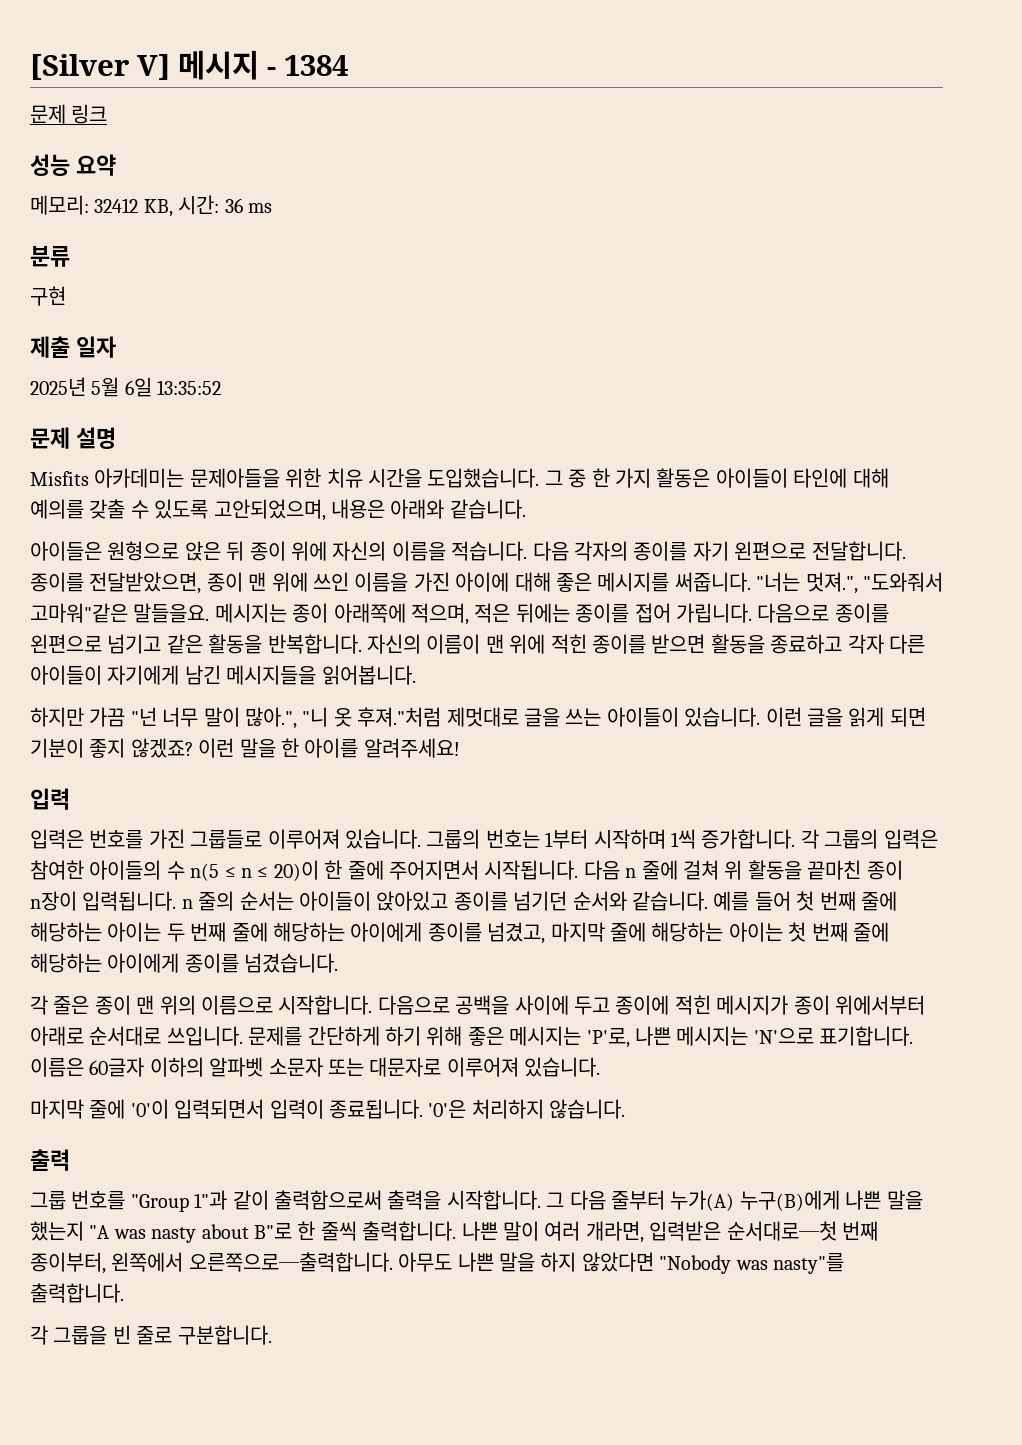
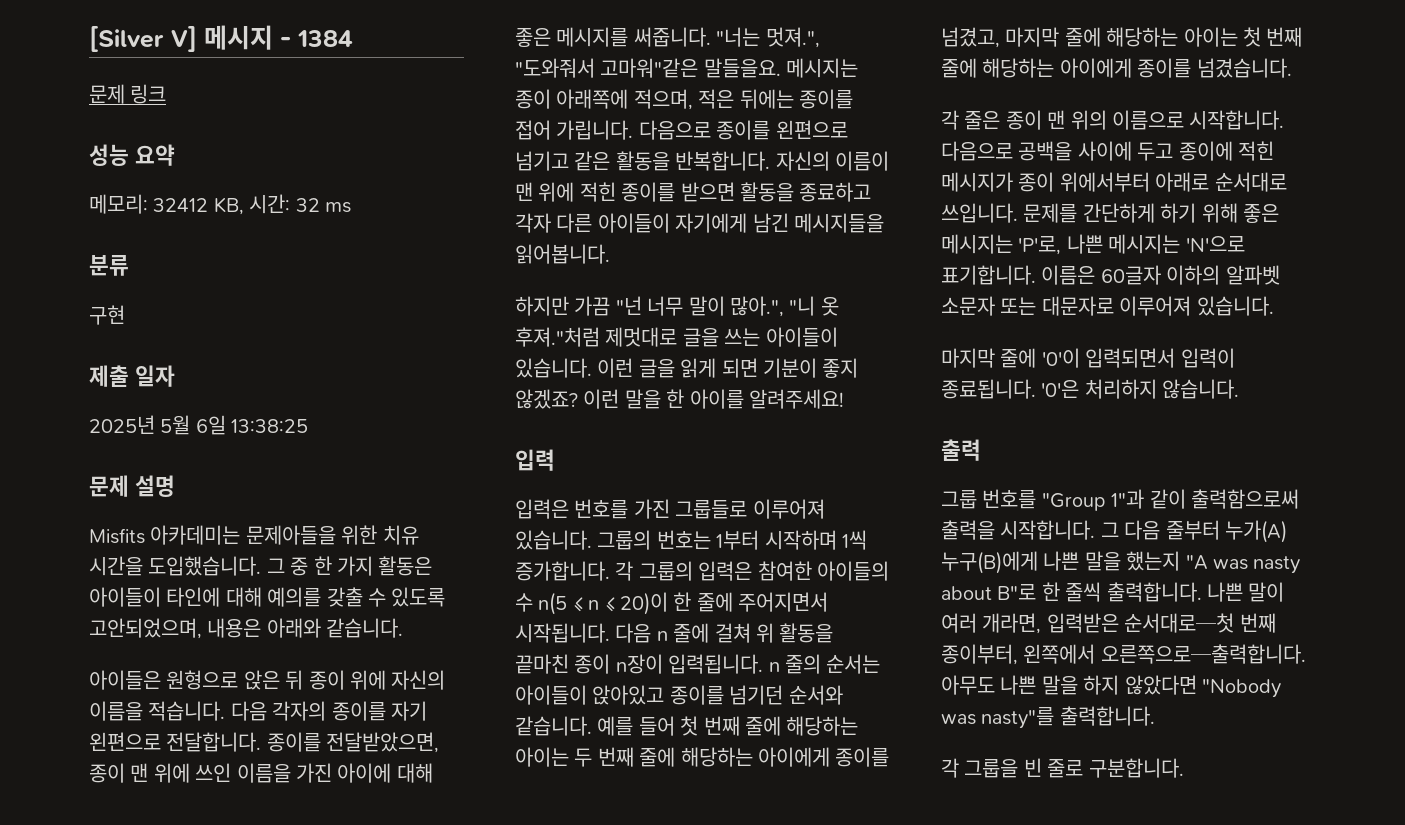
- 메모리: 32412 KB, 시간: 36 ms
+ 메모리: 32412 KB, 시간: 32 ms
- 2025년 5월 6일 13:35:52
+ 2025년 5월 6일 13:38:25

